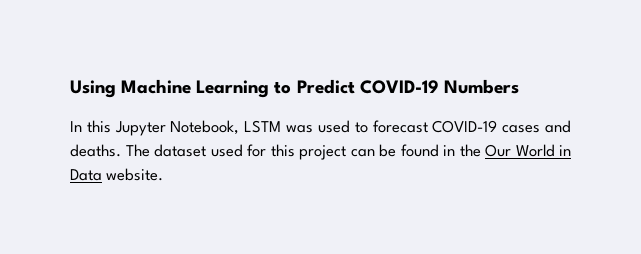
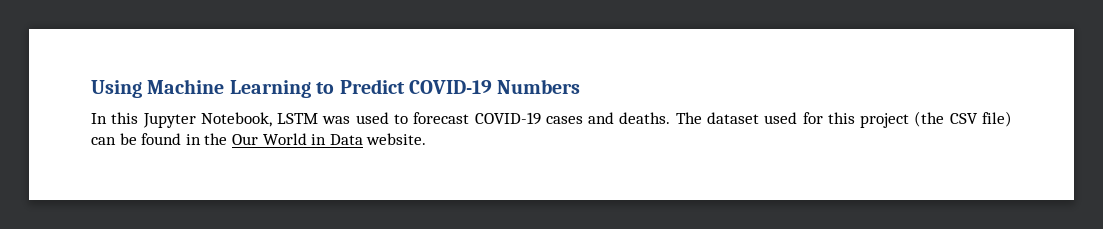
- The dataset used for this project can be found in the Our World in Data website.
+ The dataset used for this project (the CSV file) can be found in the Our World in Data website.

